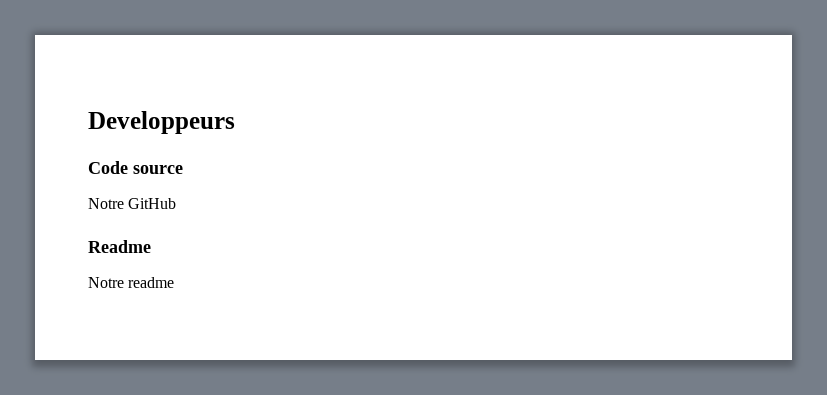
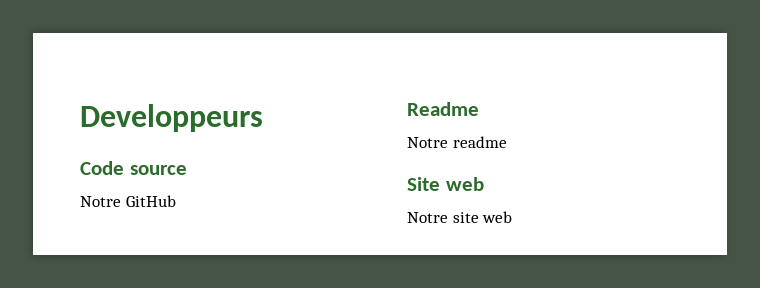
+ Site web
+ Notre site web

